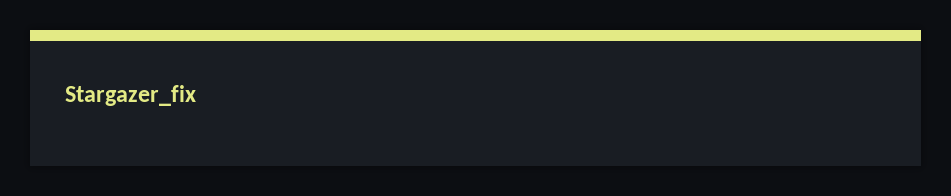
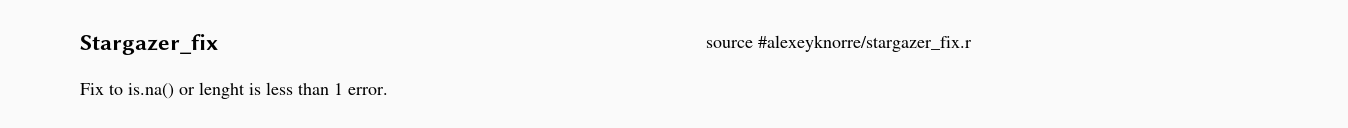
+ Fix to is.na() or lenght is less than 1 error.
+ source #alexeyknorre/stargazer_fix.r

